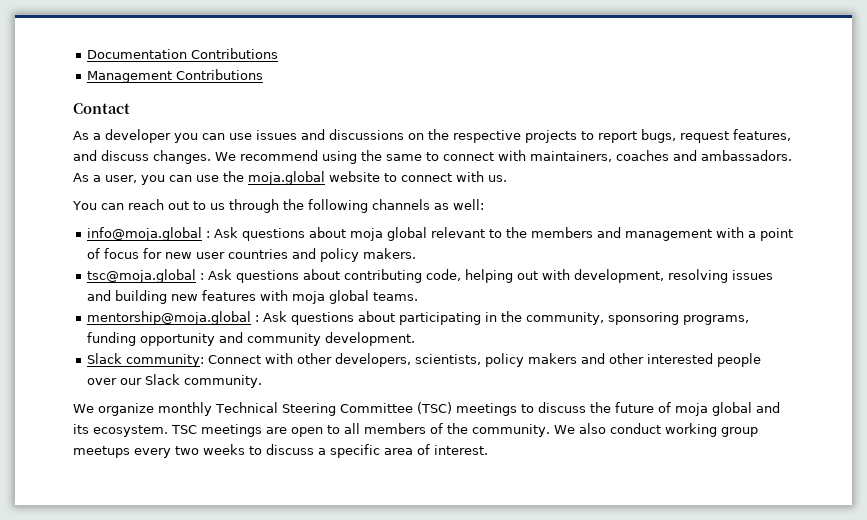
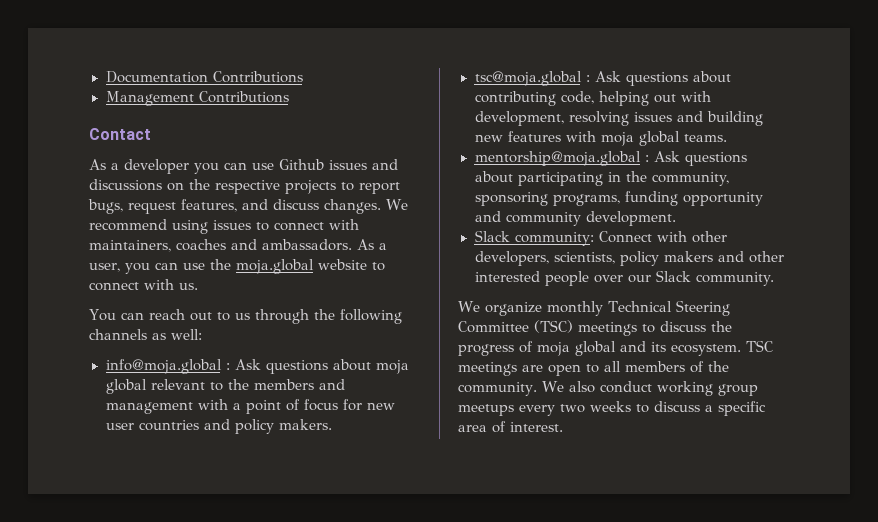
- As a developer you can use issues and discussions on the respective projects to report bugs, request features, and discuss changes.
+ As a developer you can use Github issues and discussions on the respective projects to report bugs, request features, and discuss changes.
- We recommend using the same to connect with maintainers, coaches and ambassadors.
+ We recommend using issues to connect with maintainers, coaches and ambassadors.
- We organize monthly Technical Steering Committee (TSC) meetings to discuss the future of moja global and its ecosystem.
+ We organize monthly Technical Steering Committee (TSC) meetings to discuss the progress of moja global and its ecosystem.

